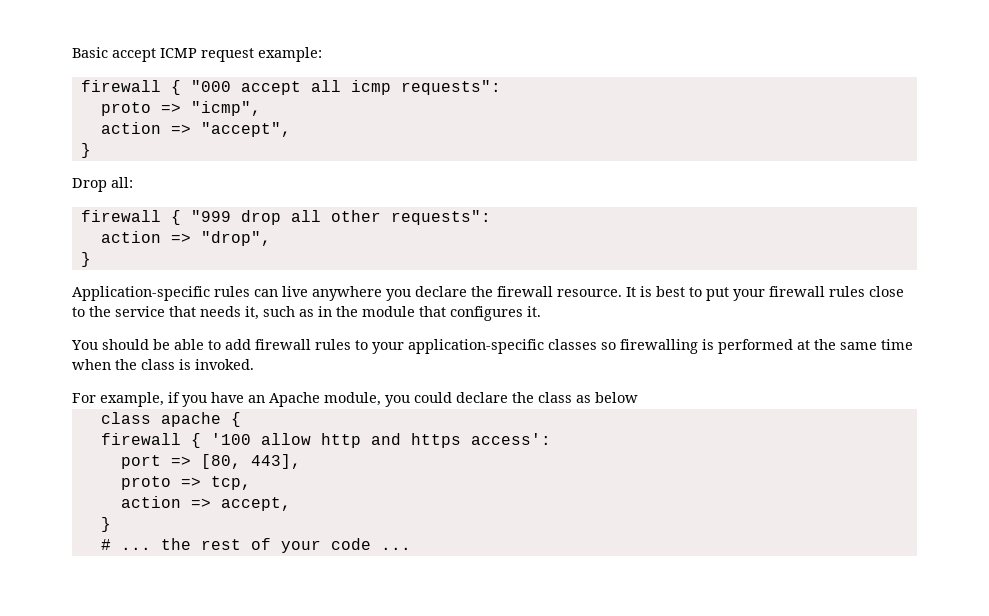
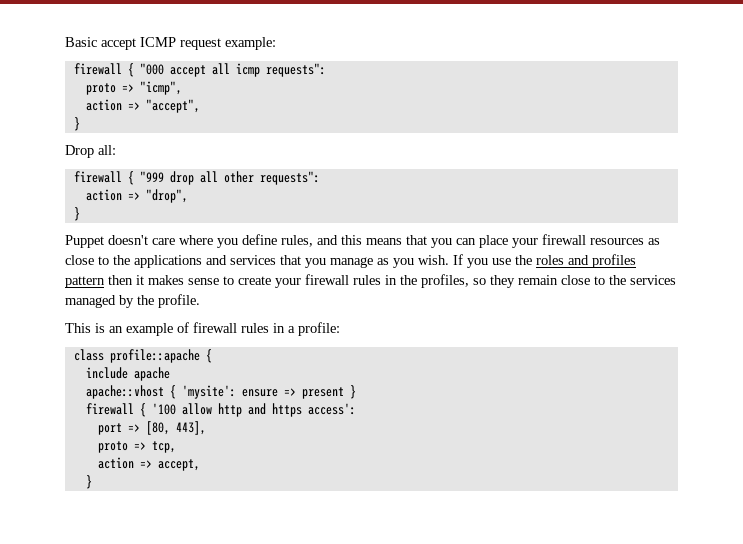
- Application-specific rules can live anywhere you declare the firewall resource. It is best to put your firewall rules close to the service that needs it, such as in the module that configures it.
- You should be able to add firewall rules to your application-specific classes so firewalling is performed at the same time when the class is invoked.
- For example, if you have an Apache module, you could declare the class as below
- class apache {
+ Puppet doesn't care where you define rules, and this means that you can place your firewall resources as close to the applications and services that you manage as you wish. If you use the roles and profiles pattern then it makes sense to create your firewall rules in the profiles, so they remain close to the services managed by the profile.
+ This is an example of firewall rules in a profile:
+ class profile::apache {
+ include apache
+ apache::vhost { 'mysite': ensure => present }
- # ... the rest of your code ...

